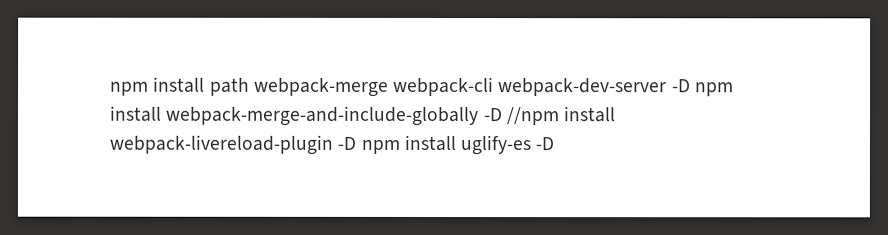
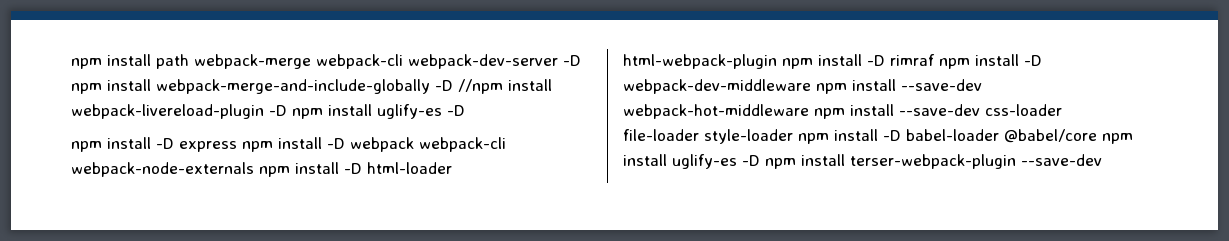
+ npm install -D express npm install -D webpack webpack-cli webpack-node-externals npm install -D html-loader html-webpack-plugin npm install -D rimraf npm install -D webpack-dev-middleware npm install --save-dev webpack-hot-middleware npm install --save-dev css-loader file-loader style-loader npm install -D babel-loader @babel/core npm install uglify-es -D npm install terser-webpack-plugin --save-dev

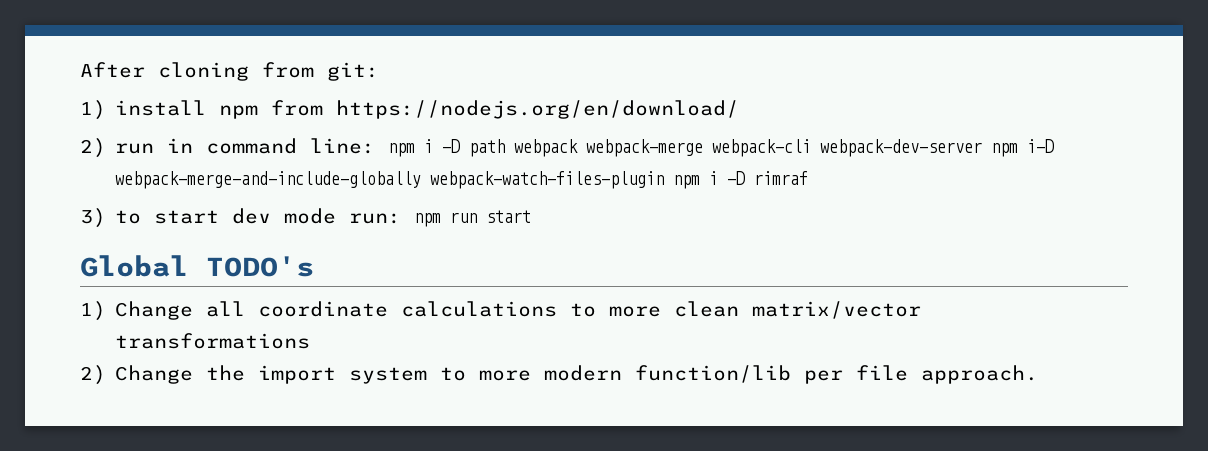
- npm install path webpack-merge webpack-cli webpack-dev-server -D npm install webpack-merge-and-include-globally -D //npm install webpack-livereload-plugin -D npm install uglify-es -D
- npm install -D express npm install -D webpack webpack-cli webpack-node-externals npm install -D html-loader html-webpack-plugin npm install -D rimraf npm install -D webpack-dev-middleware npm install --save-dev webpack-hot-middleware npm install --save-dev css-loader file-loader style-loader npm install -D babel-loader @babel/core npm install uglify-es -D npm install terser-webpack-plugin --save-dev
+ After cloning from git:
+ 1) install npm from https://nodejs.org/en/download/
+ 2) run in command line: npm i -D path webpack webpack-merge webpack-cli webpack-dev-server npm i-D webpack-merge-and-include-globally webpack-watch-files-plugin npm i -D rimraf
+ 3) to start dev mode run: npm run start
+ Global TODO's
+ 1) Change all coordinate calculations to more clean matrix/vector transformations
+ 2) Change the import system to more modern function/lib per file approach.

